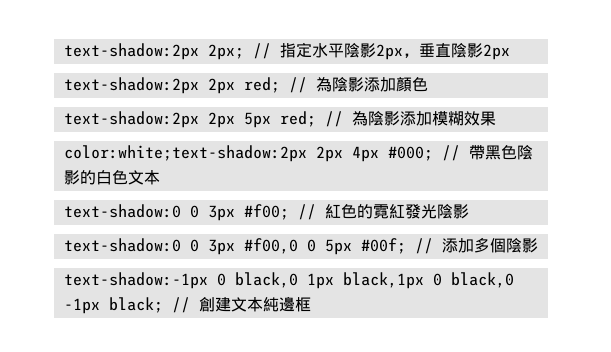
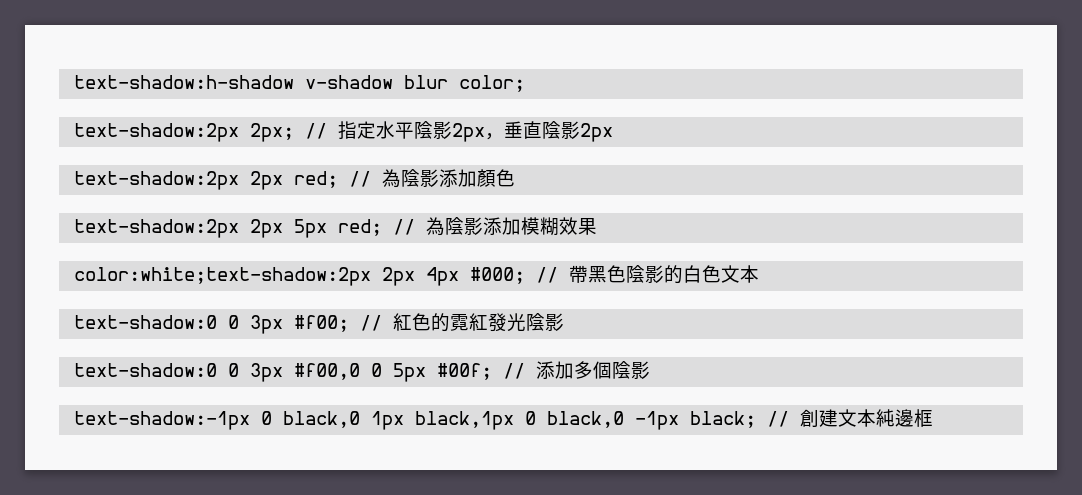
+ text-shadow:h-shadow v-shadow blur color;

